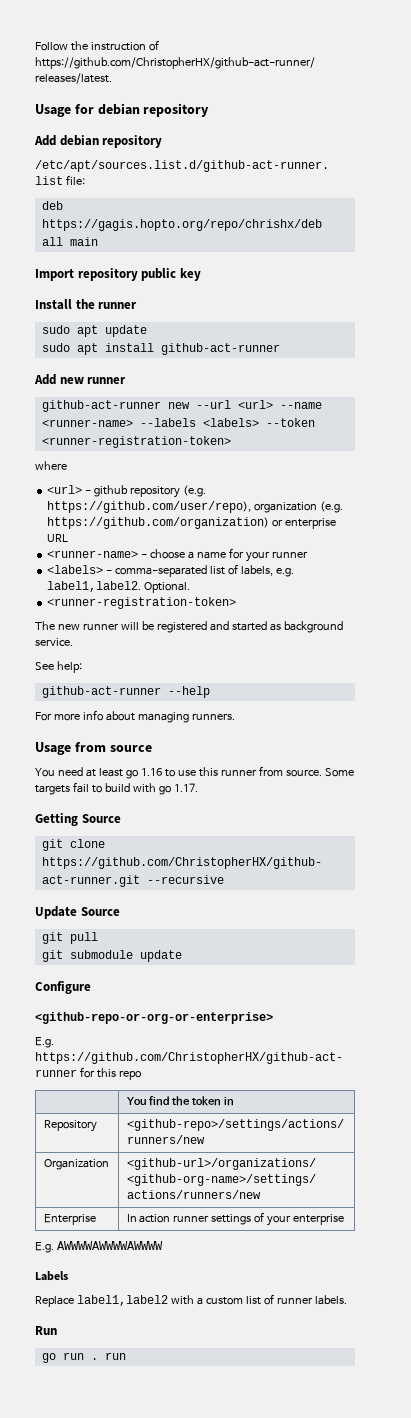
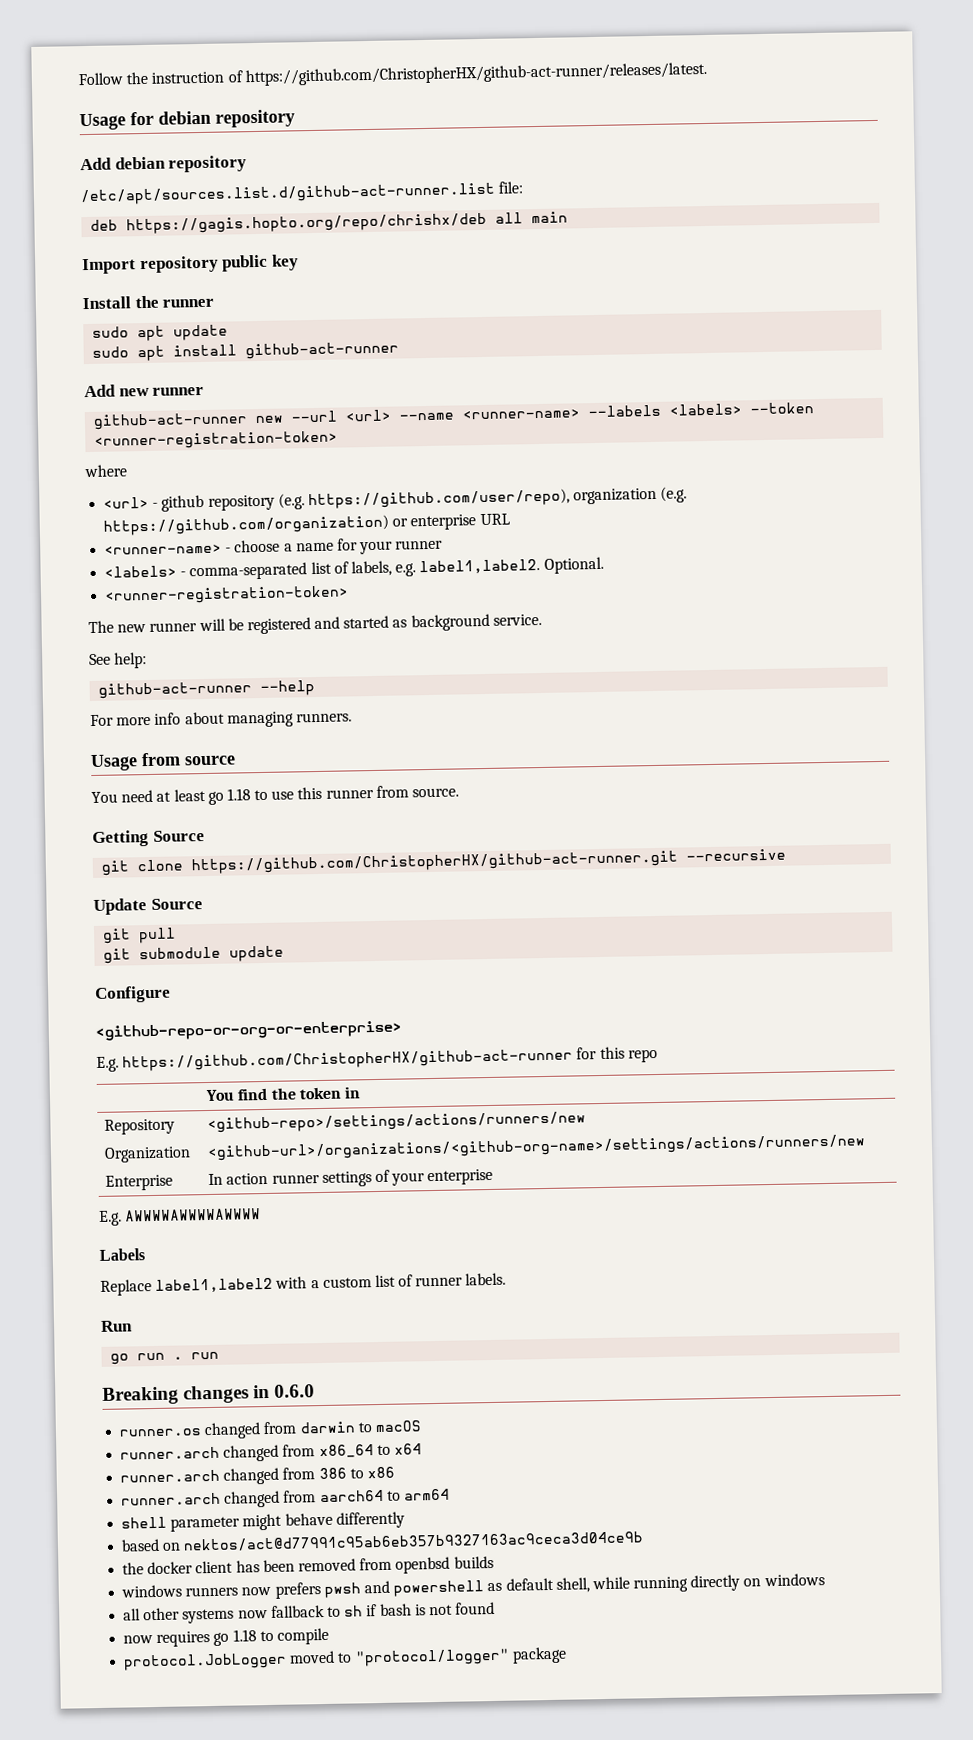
- You need at least go 1.16 to use this runner from source. Some targets fail to build with go 1.17.
+ You need at least go 1.18 to use this runner from source.
+ Breaking changes in 0.6.0
+ runner.os changed from darwin to macOS
+ runner.arch changed from x86_64 to x64
+ runner.arch changed from 386 to x86
+ runner.arch changed from aarch64 to arm64
+ shell parameter might behave differently
+ based on nektos/act@d77991c95ab6eb357b9327163ac9ceca3d04ce9b
+ the docker client has been removed from openbsd builds
+ windows runners now prefers pwsh and powershell as default shell, while running directly on windows
+ all other systems now fallback to sh if bash is not found
+ now requires go 1.18 to compile
+ protocol.JobLogger moved to "protocol/logger" package

